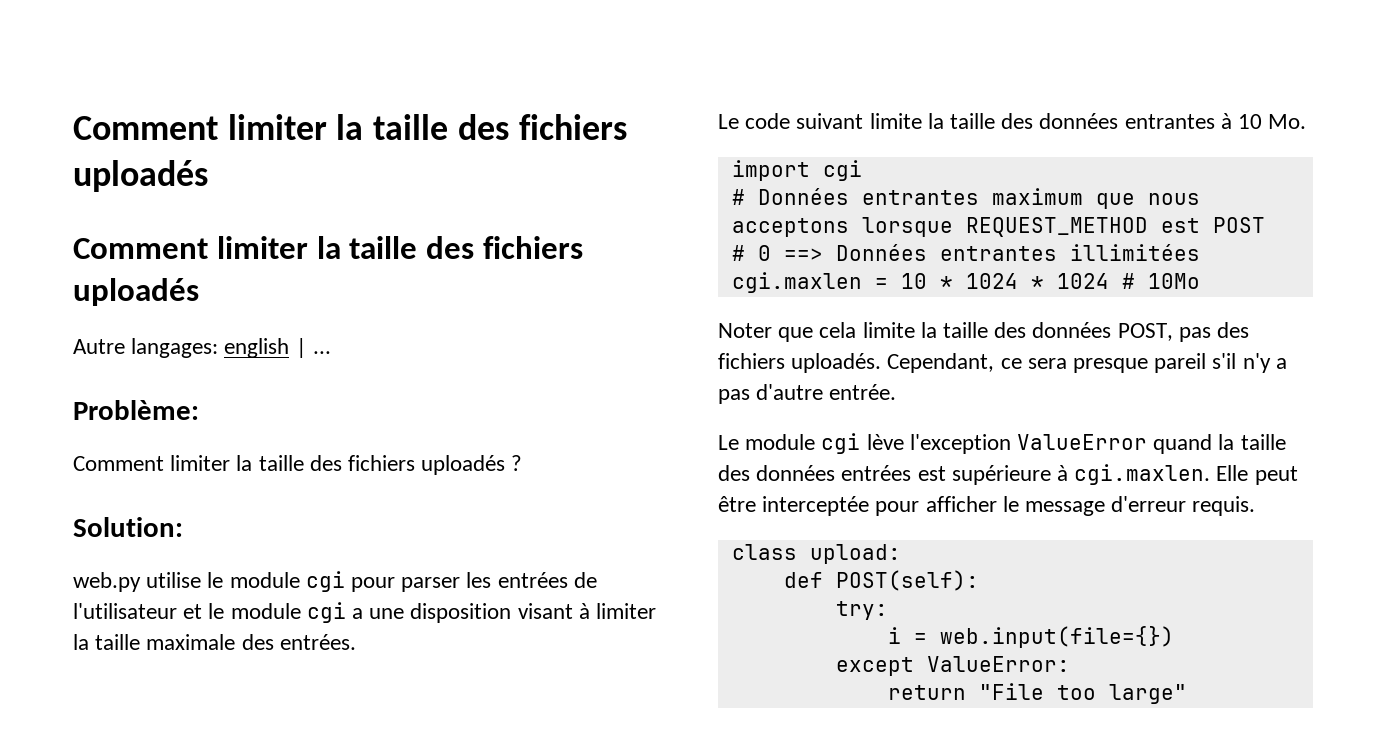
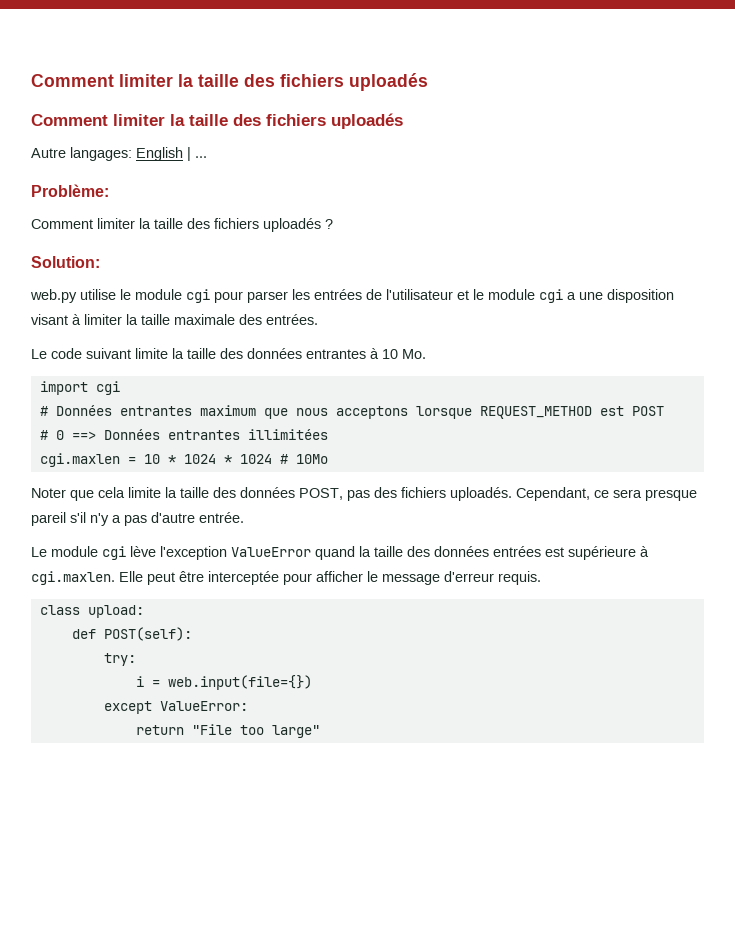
- Autre langages: english | ...
+ Autre langages: English | ...

